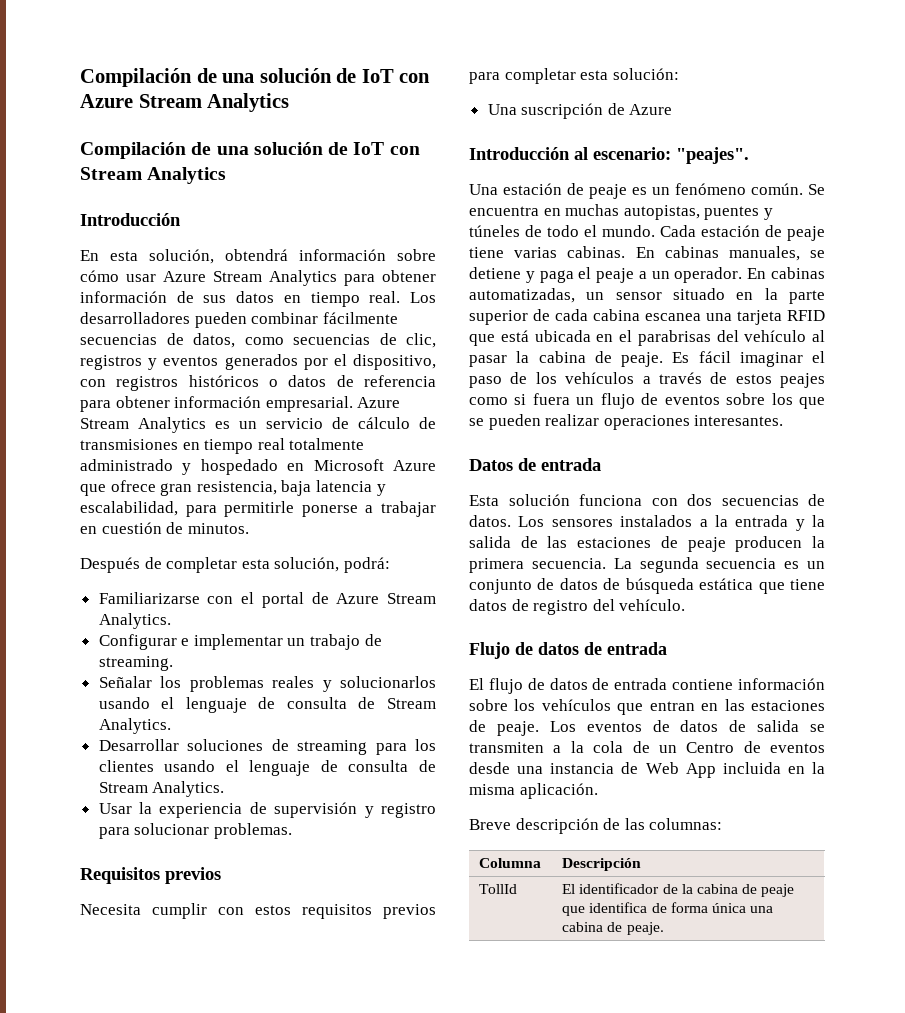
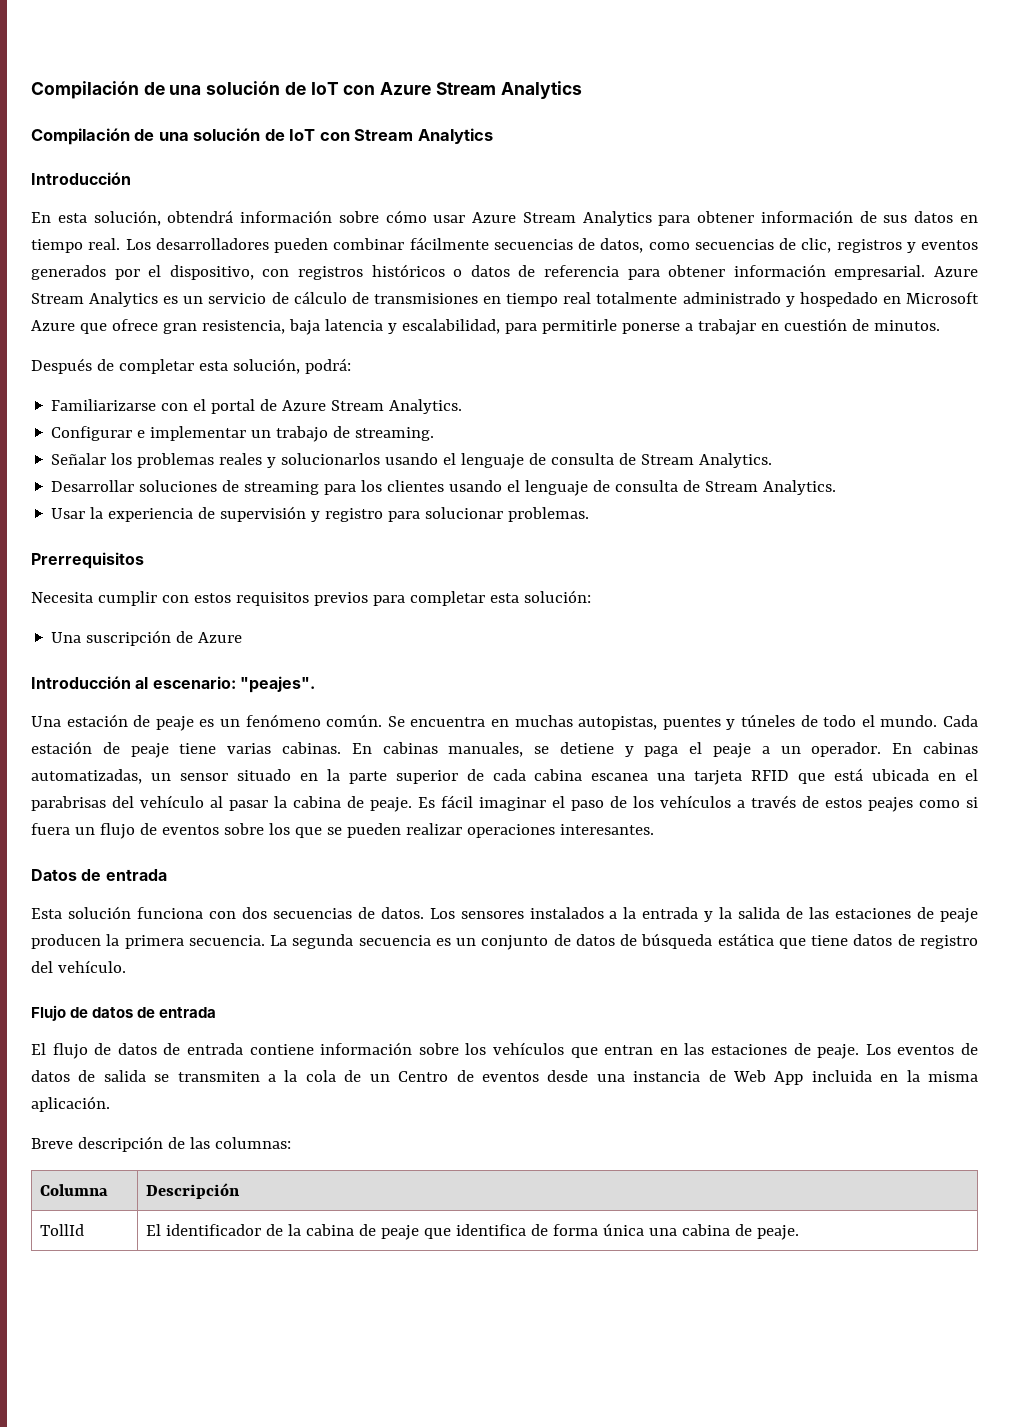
- Requisitos previos
+ Prerrequisitos

